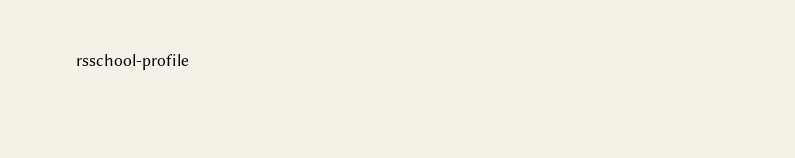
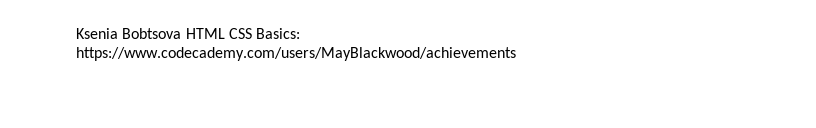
- rsschool-profile
+ Ksenia Bobtsova HTML CSS Basics: https://www.codecademy.com/users/MayBlackwood/achievements

